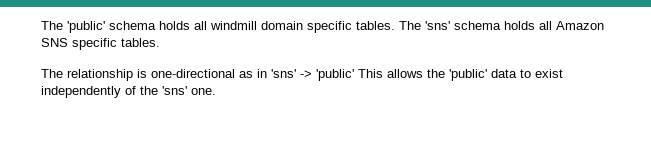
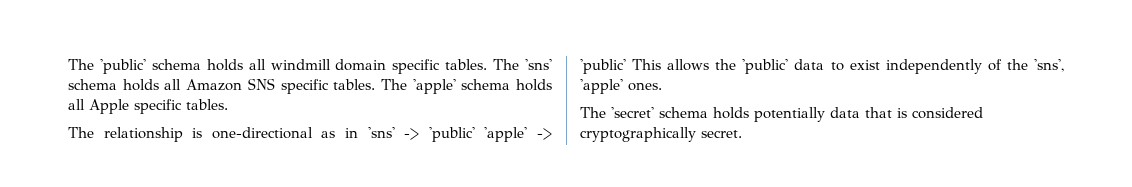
+ The 'apple' schema holds all Apple specific tables.
- The relationship is one-directional as in 'sns' -> 'public' This allows the 'public' data to exist independently of the 'sns' one.
+ The relationship is one-directional as in 'sns' -> 'public' 'apple' -> 'public' This allows the 'public' data to exist independently of the 'sns', 'apple' ones.
+ The 'secret' schema holds potentially data that is considered cryptographically secret.

